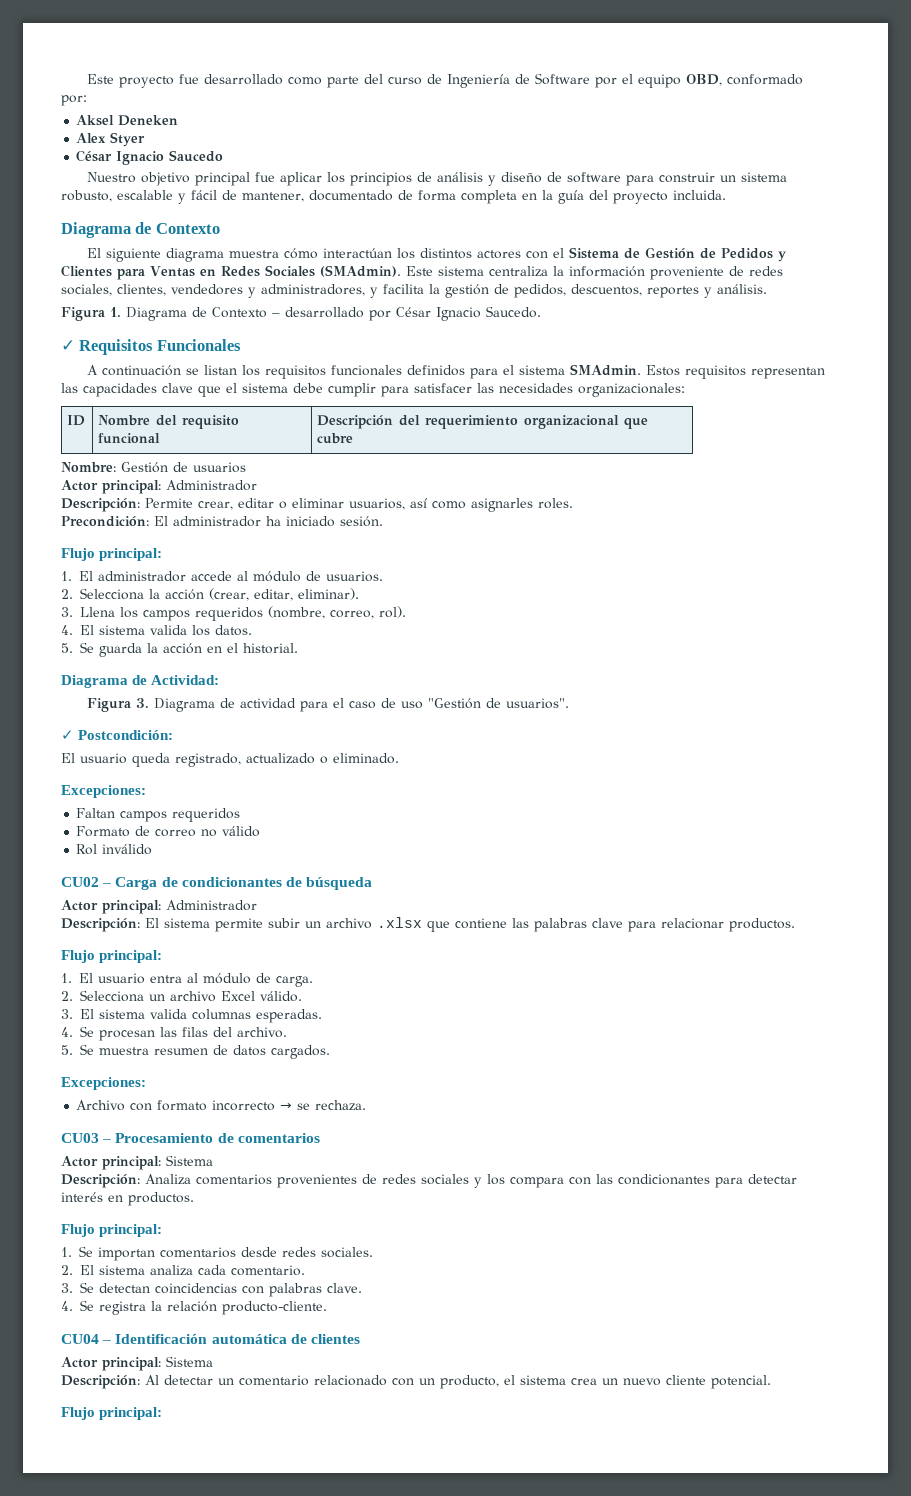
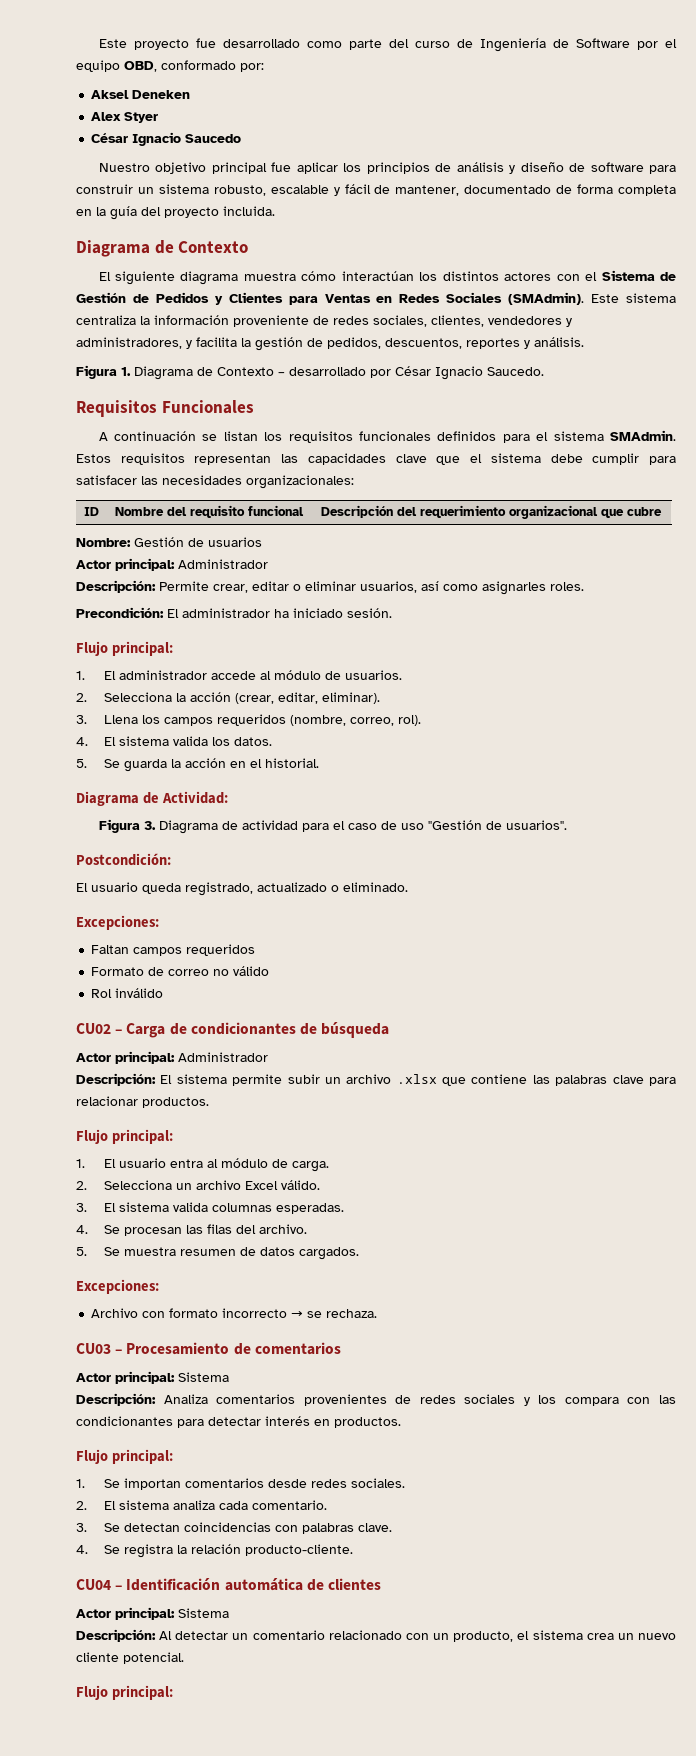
- ✓ Requisitos Funcionales
+ Requisitos Funcionales
- ✓ Postcondición:
+ Postcondición:

